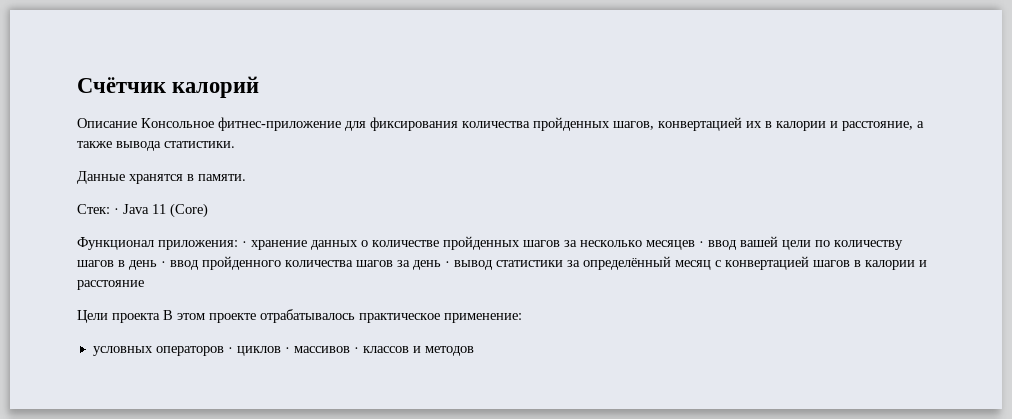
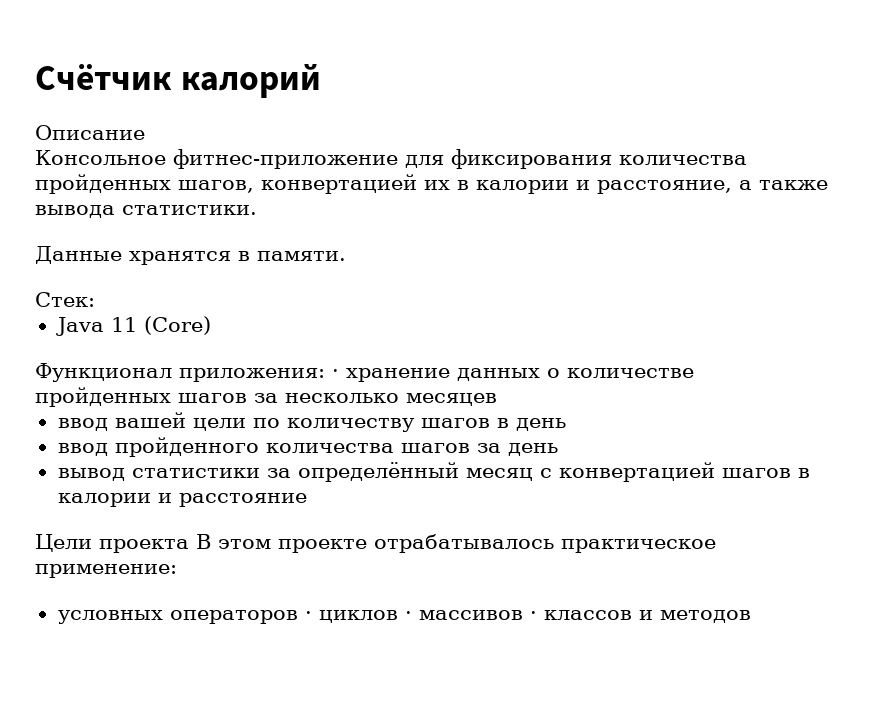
- Описание Консольное фитнес-приложение для фиксирования количества пройденных шагов, конвертацией их в калории и расстояние, а также вывода статистики.
+ Описание
+ Консольное фитнес-приложение для фиксирования количества пройденных шагов, конвертацией их в калории и расстояние, а также вывода статистики.
- Стек: · Java 11 (Core)
+ Стек:
+ Java 11 (Core)
- Функционал приложения: · хранение данных о количестве пройденных шагов за несколько месяцев · ввод вашей цели по количеству шагов в день · ввод пройденного количества шагов за день · вывод статистики за определённый месяц с конвертацией шагов в калории и расстояние
+ Функционал приложения: · хранение данных о количестве пройденных шагов за несколько месяцев
+ ввод вашей цели по количеству шагов в день
+ ввод пройденного количества шагов за день
+ вывод статистики за определённый месяц с конвертацией шагов в калории и расстояние

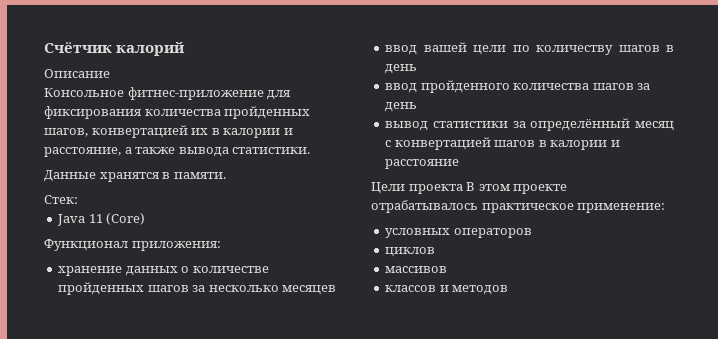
- Функционал приложения: · хранение данных о количестве пройденных шагов за несколько месяцев
+ Функционал приложения:
+ хранение данных о количестве пройденных шагов за несколько месяцев
- условных операторов · циклов · массивов · классов и методов
+ условных операторов
+ циклов
+ массивов
+ классов и методов

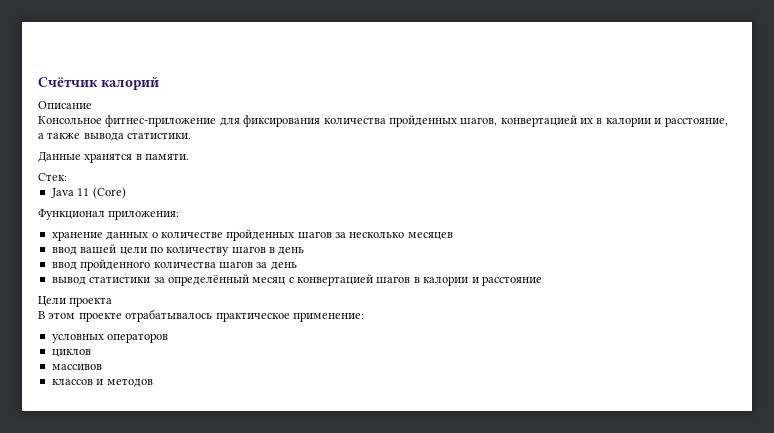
- Цели проекта В этом проекте отрабатывалось практическое применение:
+ Цели проекта
+ В этом проекте отрабатывалось практическое применение:

